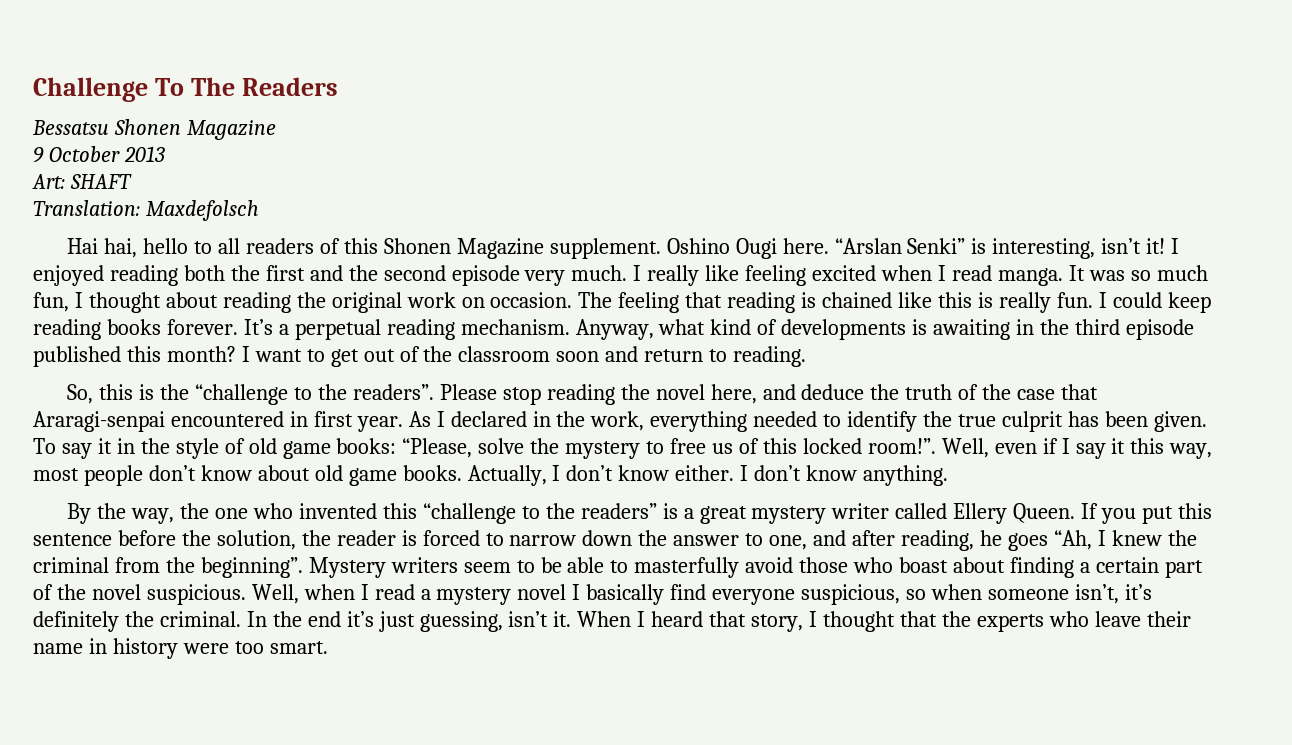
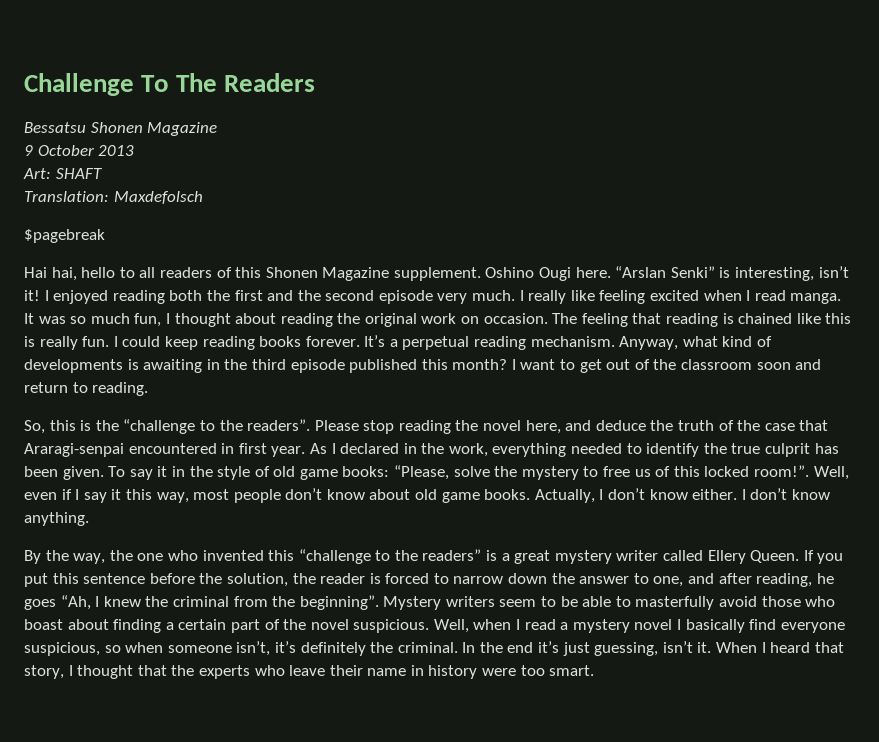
+ $pagebreak

